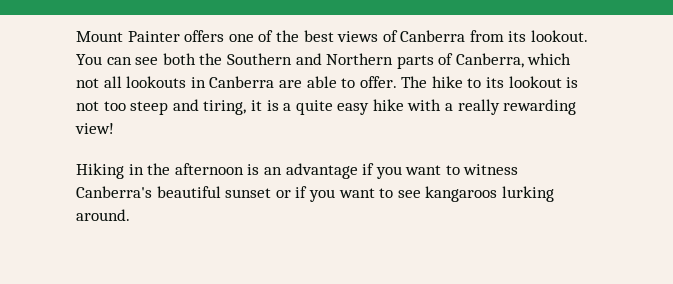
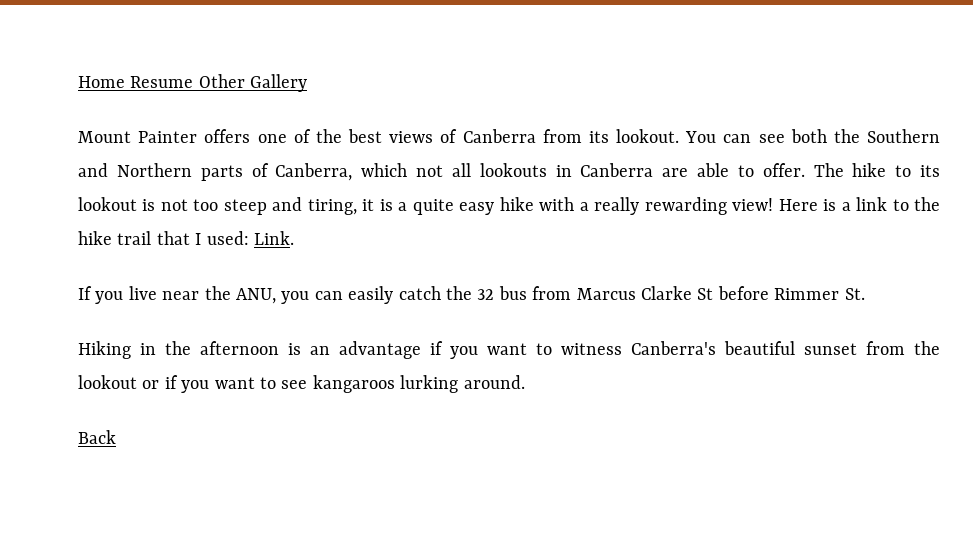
+ Home Resume Other Gallery
+ Here is a link to the hike trail that I used: Link.
+ If you live near the ANU, you can easily catch the 32 bus from Marcus Clarke St before Rimmer St.
- Hiking in the afternoon is an advantage if you want to witness Canberra's beautiful sunset or if you want to see kangaroos lurking around.
+ Hiking in the afternoon is an advantage if you want to witness Canberra's beautiful sunset from the lookout or if you want to see kangaroos lurking around.
+ Back

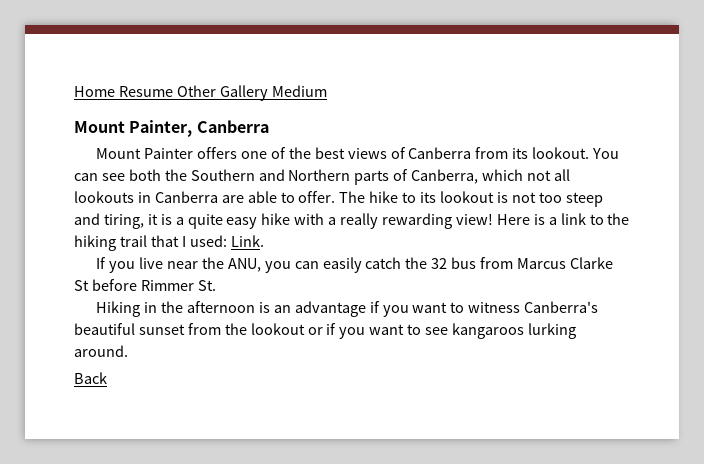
- Home Resume Other Gallery
+ Home Resume Other Gallery Medium
+ Mount Painter, Canberra
- Here is a link to the hike trail that I used: Link.
+ Here is a link to the hiking trail that I used: Link.

